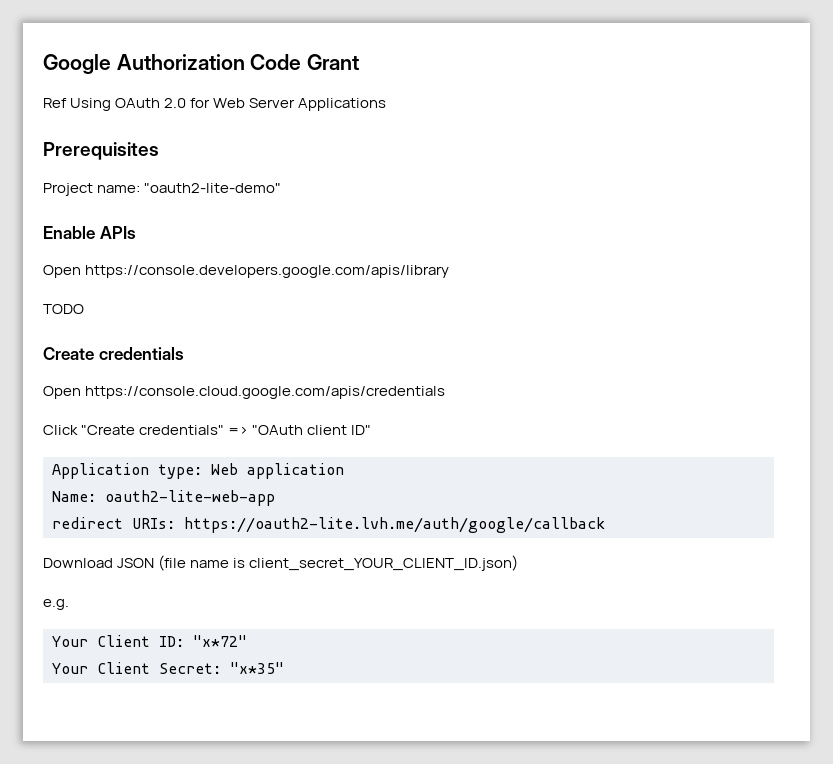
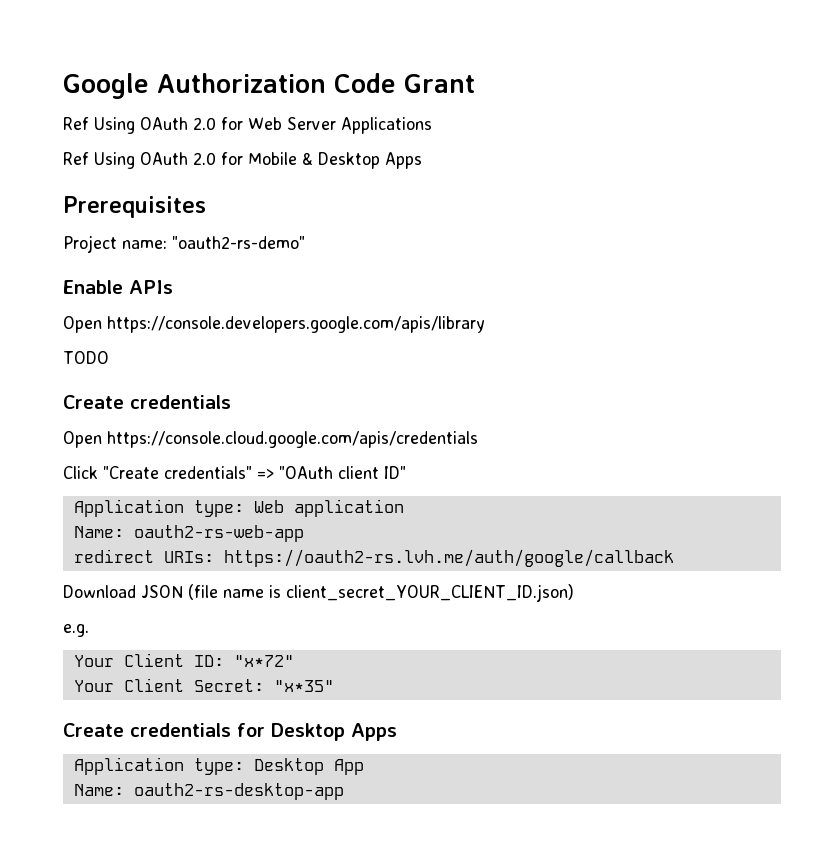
+ Ref Using OAuth 2.0 for Mobile & Desktop Apps
- Project name: "oauth2-lite-demo"
+ Project name: "oauth2-rs-demo"
- Name: oauth2-lite-web-app
+ Name: oauth2-rs-web-app
- redirect URIs: https://oauth2-lite.lvh.me/auth/google/callback
+ redirect URIs: https://oauth2-rs.lvh.me/auth/google/callback
+ Create credentials for Desktop Apps
+ Application type: Desktop App
+ Name: oauth2-rs-desktop-app

